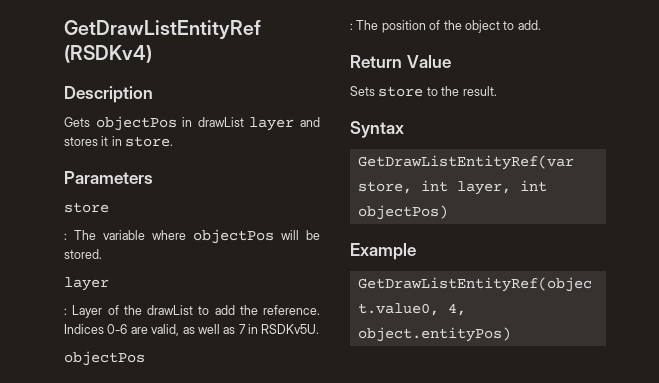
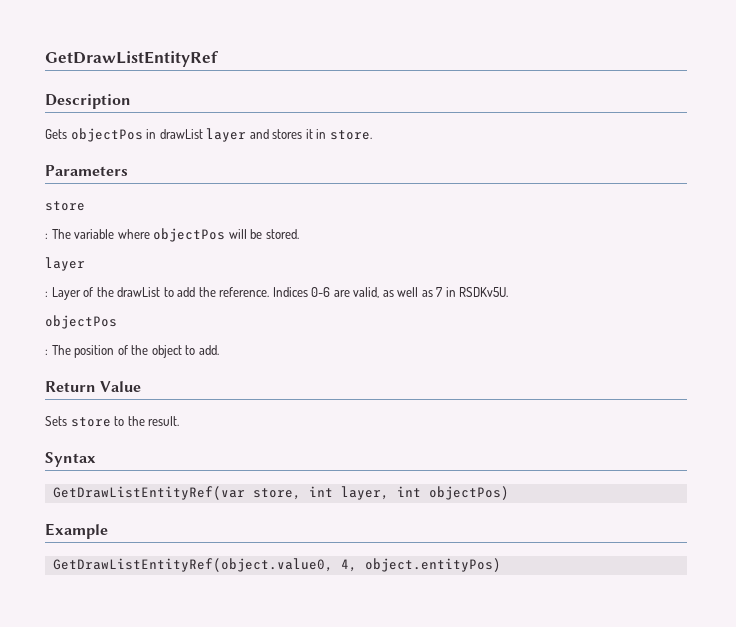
- GetDrawListEntityRef (RSDKv4)
+ GetDrawListEntityRef

